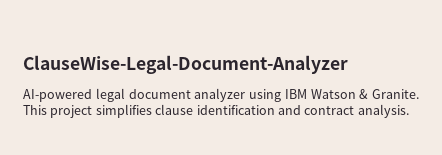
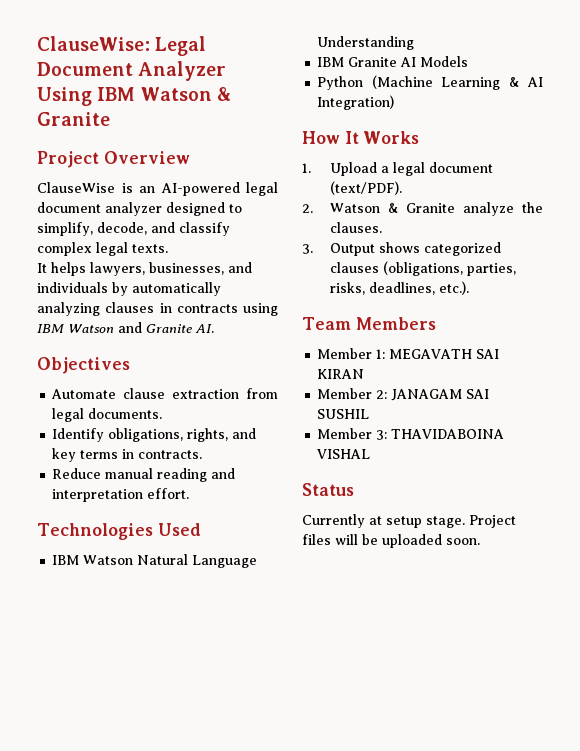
- ClauseWise-Legal-Document-Analyzer
- AI-powered legal document analyzer using IBM Watson & Granite. This project simplifies clause identification and contract analysis.
+ ClauseWise: Legal Document Analyzer Using IBM Watson & Granite
+ Project Overview
+ ClauseWise is an AI-powered legal document analyzer designed to simplify, decode, and classify complex legal texts.
+ It helps lawyers, businesses, and individuals by automatically analyzing clauses in contracts using IBM Watson and Granite AI.
+ Objectives
+ Automate clause extraction from legal documents.
+ Identify obligations, rights, and key terms in contracts.
+ Reduce manual reading and interpretation effort.
+ Technologies Used
+ IBM Watson Natural Language Understanding
+ IBM Granite AI Models
+ Python (Machine Learning & AI Integration)
+ How It Works
+ 1. Upload a legal document (text/PDF).
+ 2. Watson & Granite analyze the clauses.
+ 3. Output shows categorized clauses (obligations, parties, risks, deadlines, etc.).
+ Team Members
+ Member 1: MEGAVATH SAI KIRAN
+ Member 2: JANAGAM SAI SUSHIL
+ Member 3: THAVIDABOINA VISHAL
+ Status
+ Currently at setup stage. Project files will be uploaded soon.

